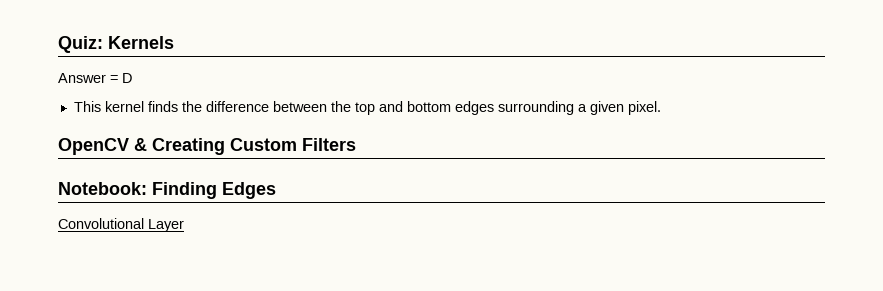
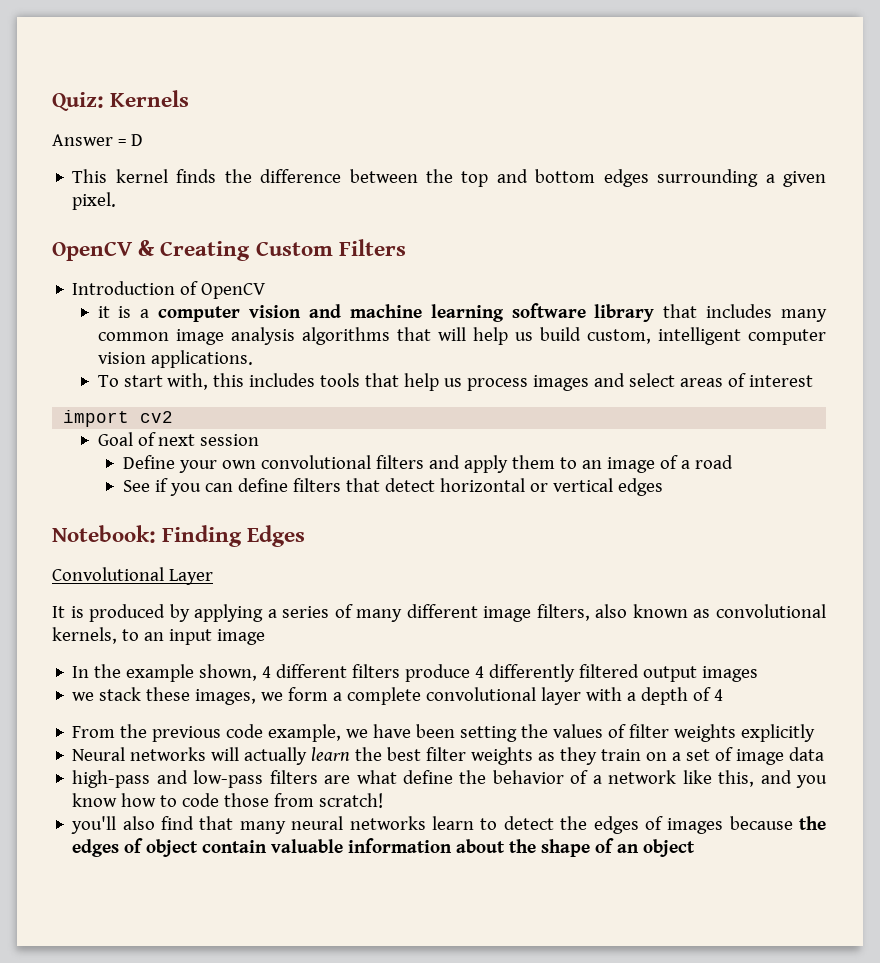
+ Introduction of OpenCV
+ it is a computer vision and machine learning software library that includes many common image analysis algorithms that will help us build custom, intelligent computer vision applications.
+ To start with, this includes tools that help us process images and select areas of interest
+ import cv2
+ Goal of next session
+ Define your own convolutional filters and apply them to an image of a road
+ See if you can define filters that detect horizontal or vertical edges
+ It is produced by applying a series of many different image filters, also known as convolutional kernels, to an input image
+ In the example shown, 4 different filters produce 4 differently filtered output images
+ we stack these images, we form a complete convolutional layer with a depth of 4
+ From the previous code example, we have been setting the values of filter weights explicitly
+ Neural networks will actually learn the best filter weights as they train on a set of image data
+ high-pass and low-pass filters are what define the behavior of a network like this, and you know how to code those from scratch!
+ you'll also find that many neural networks learn to detect the edges of images because the edges of object contain valuable information about the shape of an object

